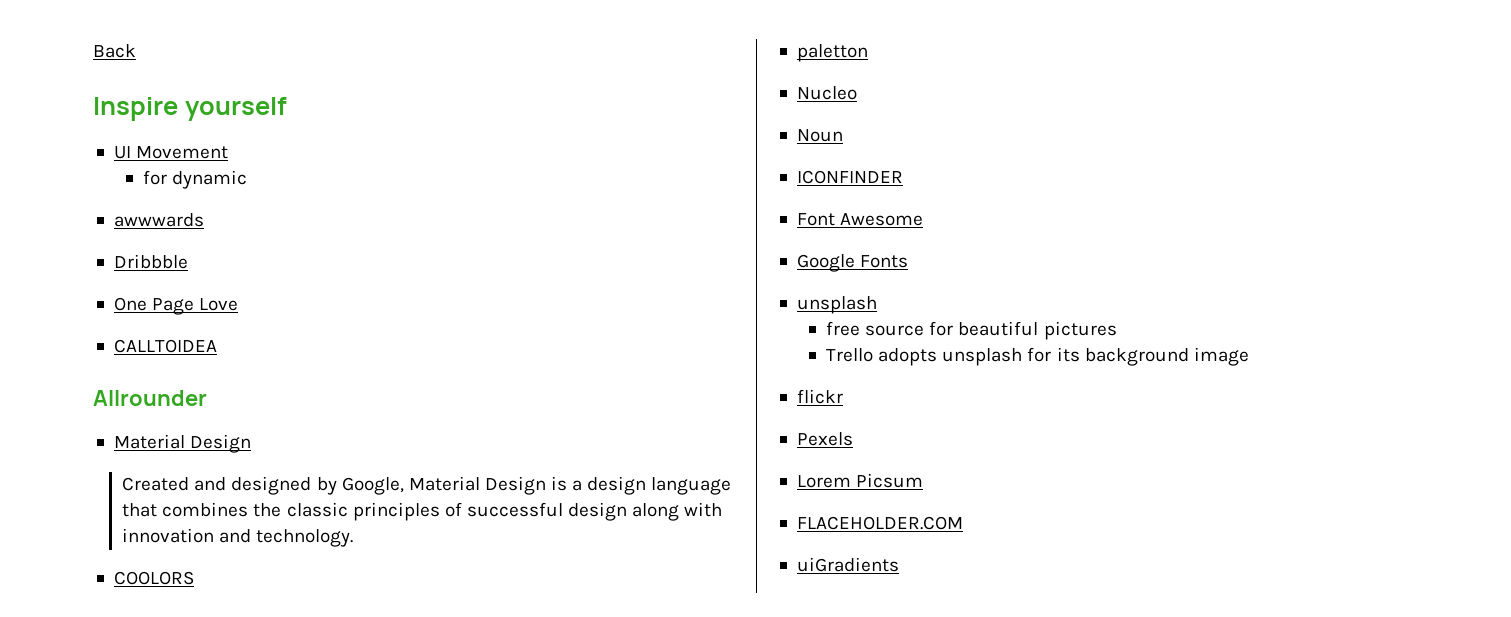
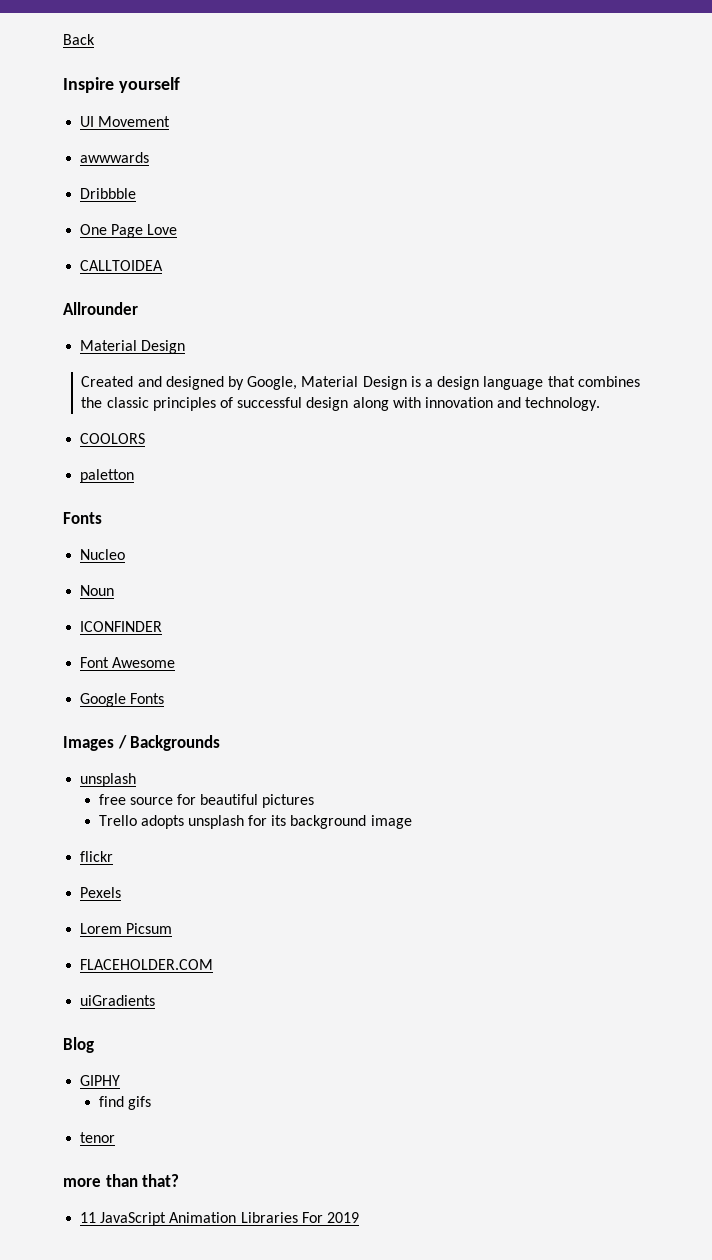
- for dynamic
  paletton
+ Fonts
+ Images / Backgrounds
+ Blog
+ GIPHY
+ find gifs
+ tenor
+ more than that?
+ 11 JavaScript Animation Libraries For 2019

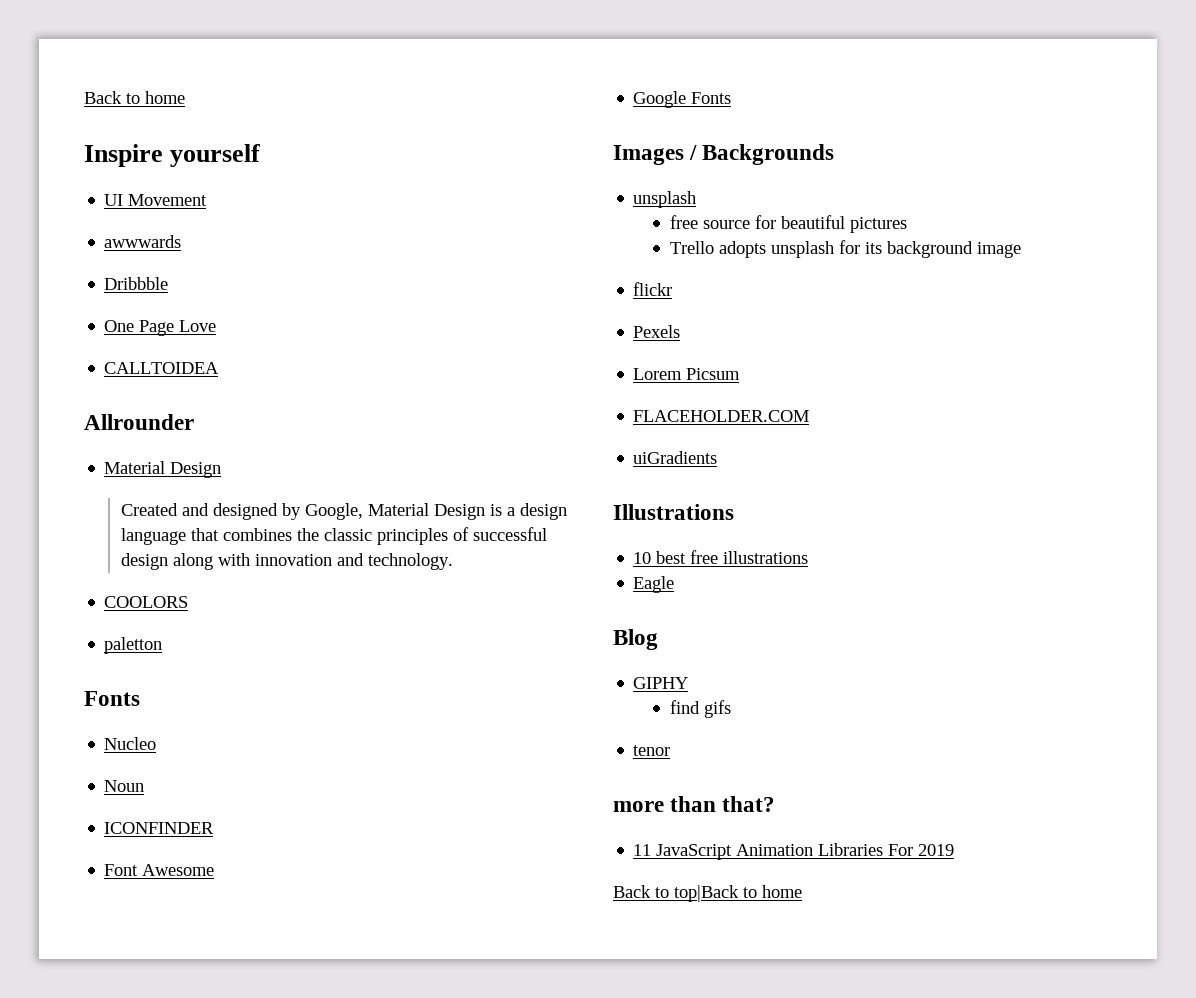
- Back
+ Back to home
+ Illustrations
+ 10 best free illustrations
+ Eagle
+ Back to top|Back to home

